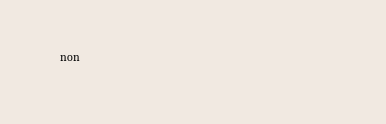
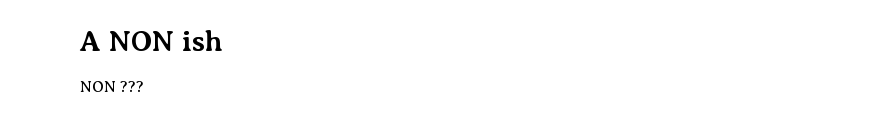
- non
+ A NON ish
+ NON ???

